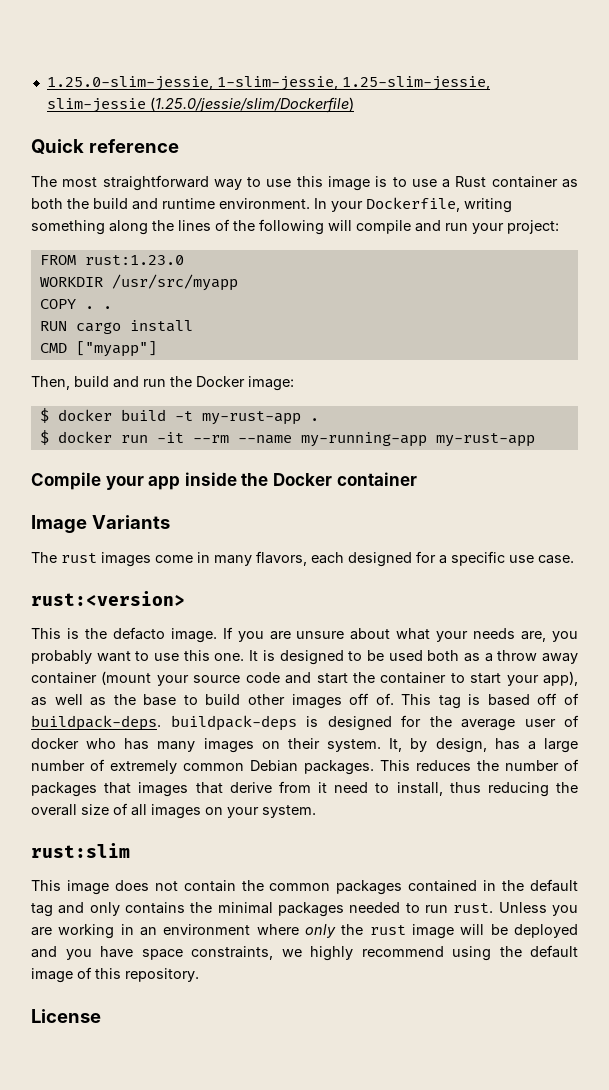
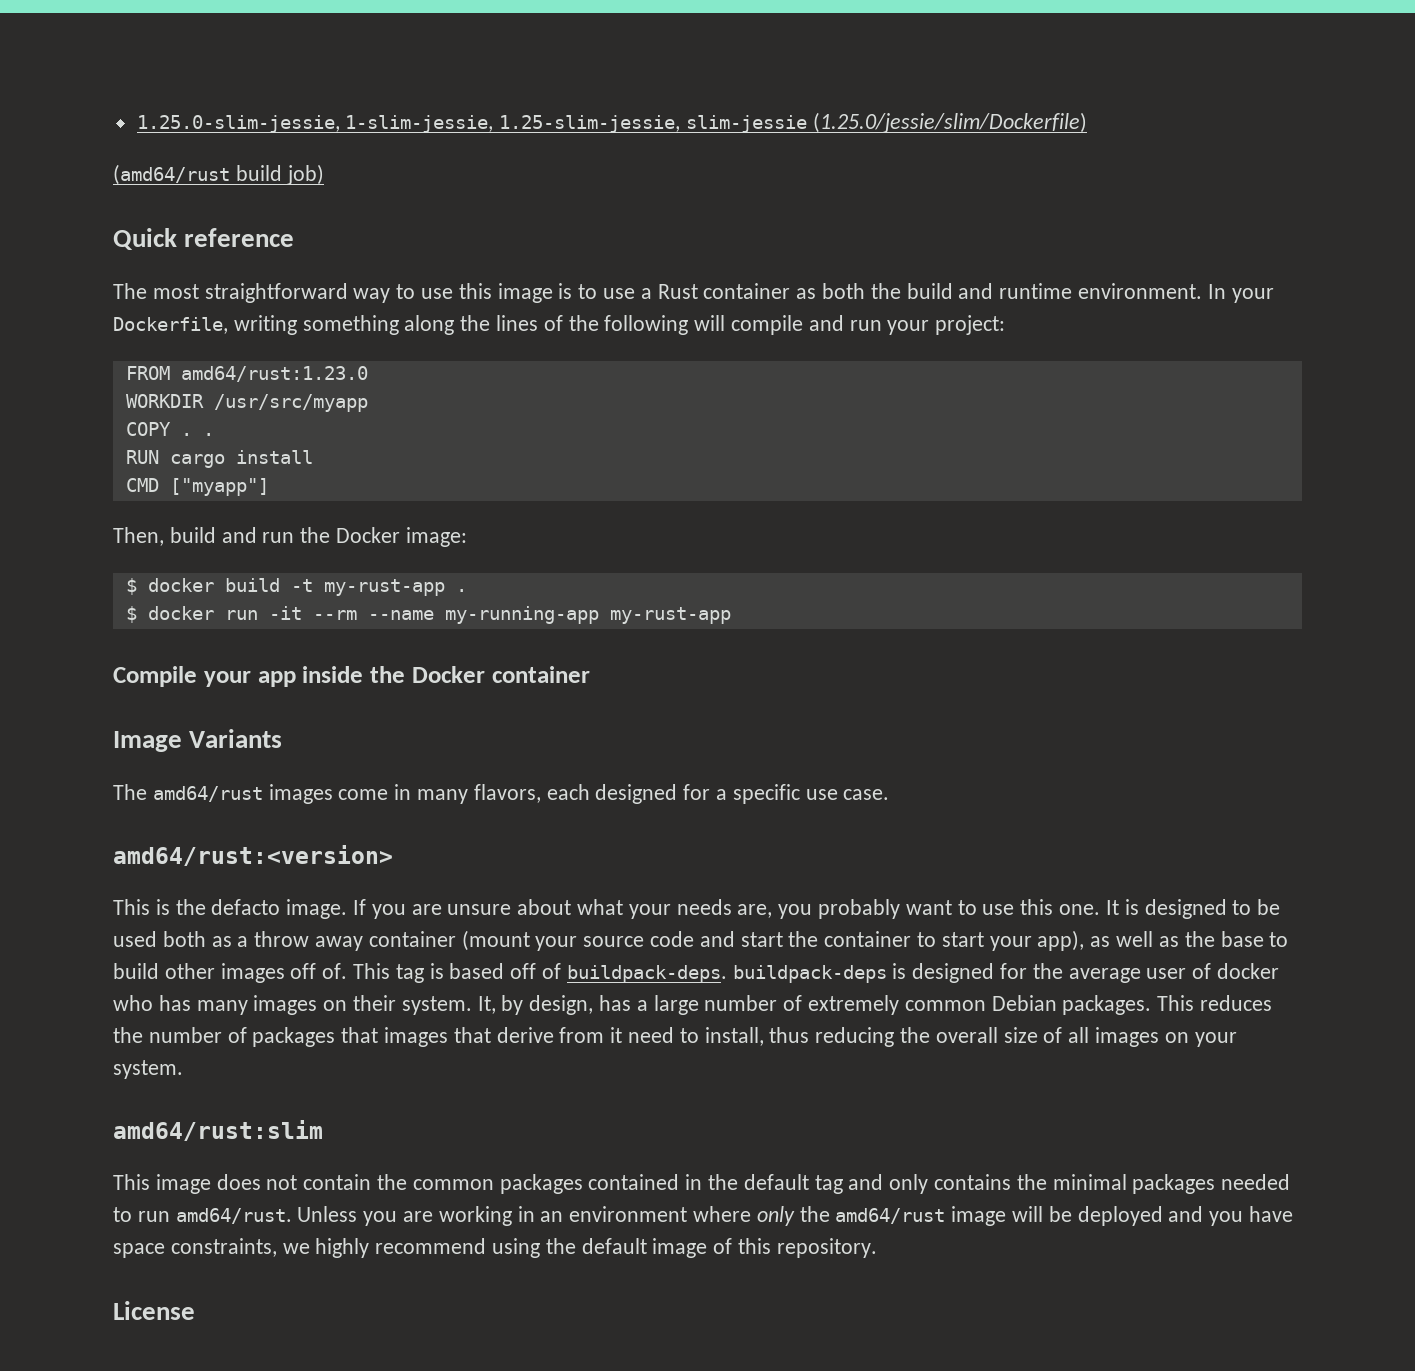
+ (amd64/rust build job)
- FROM rust:1.23.0
+ FROM amd64/rust:1.23.0
- The rust images come in many flavors, each designed for a specific use case.
+ The amd64/rust images come in many flavors, each designed for a specific use case.
- rust:<version>
+ amd64/rust:<version>
- rust:slim
+ amd64/rust:slim
- This image does not contain the common packages contained in the default tag and only contains the minimal packages needed to run rust.
+ This image does not contain the common packages contained in the default tag and only contains the minimal packages needed to run amd64/rust.
- Unless you are working in an environment where only the rust image will be deployed and you have space constraints, we highly recommend using the default image of this repository.
+ Unless you are working in an environment where only the amd64/rust image will be deployed and you have space constraints, we highly recommend using the default image of this repository.

